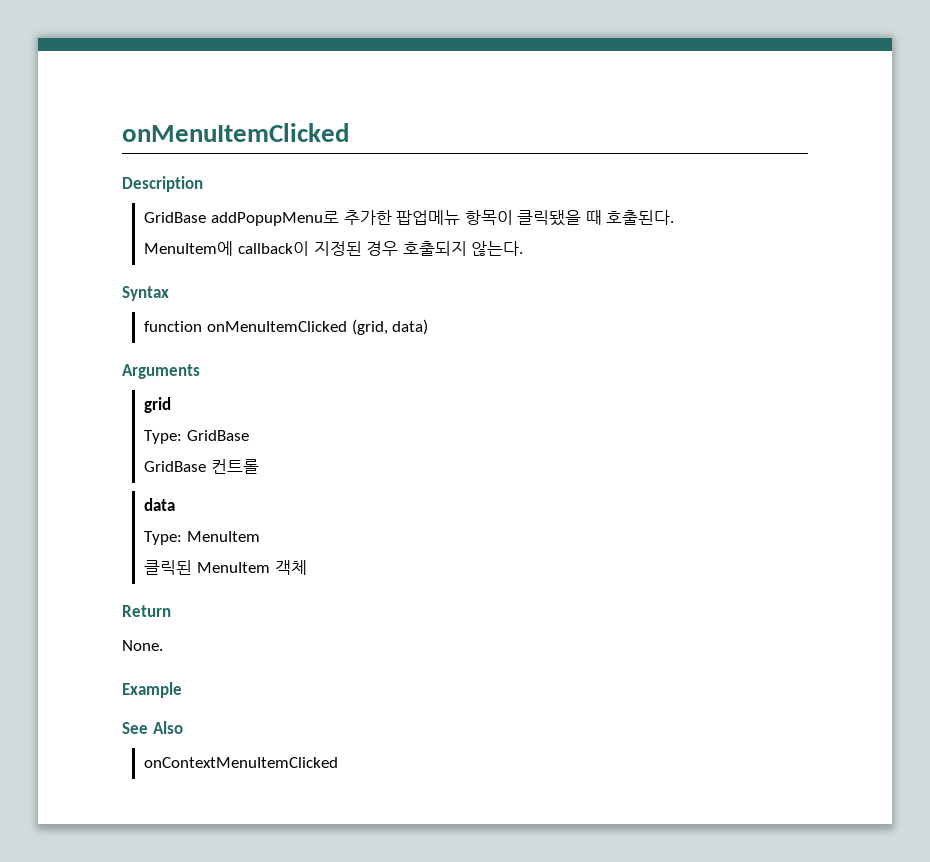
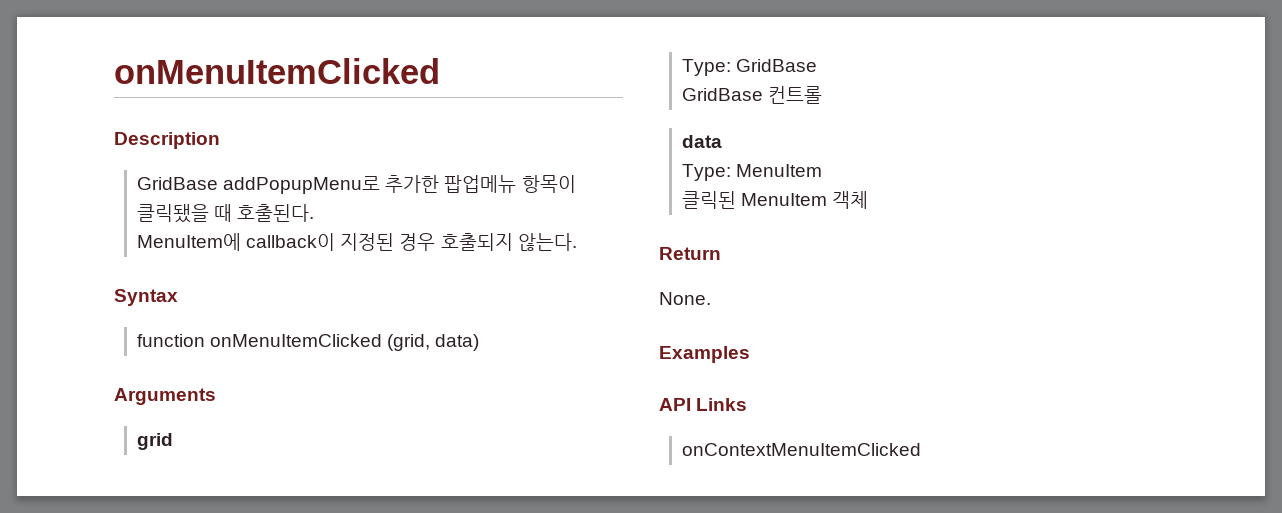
- Example
- See Also
+ Examples
+ API Links

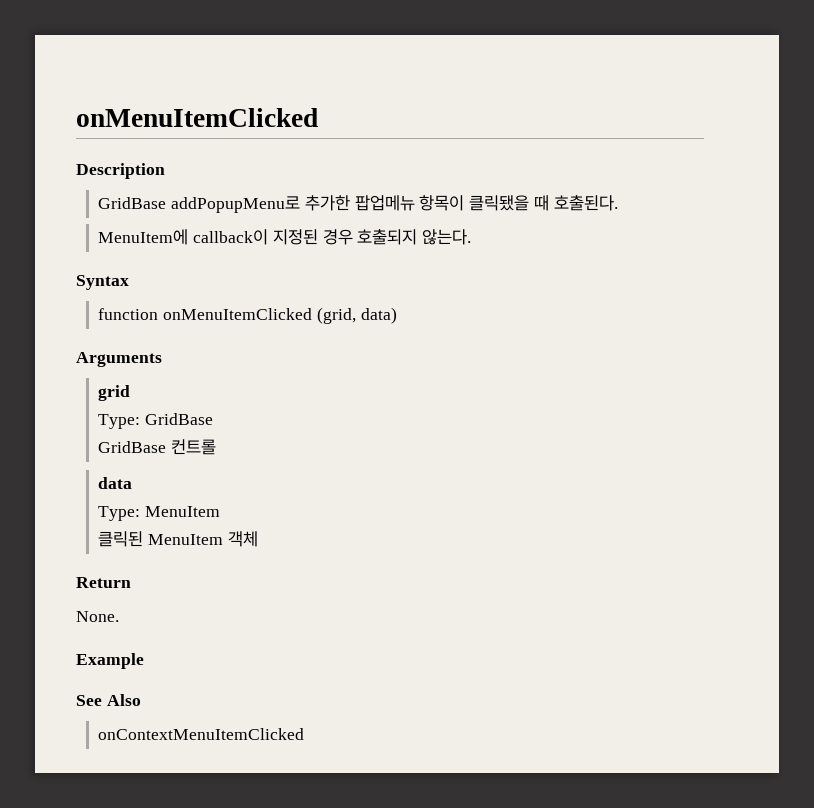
- Examples
- API Links
+ Example
+ See Also

